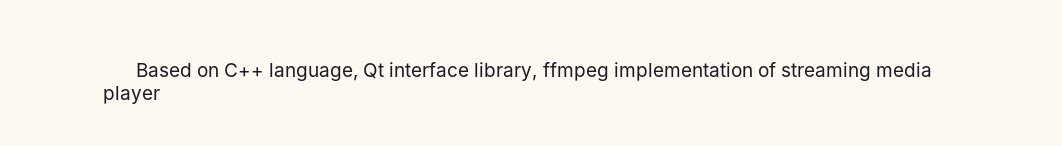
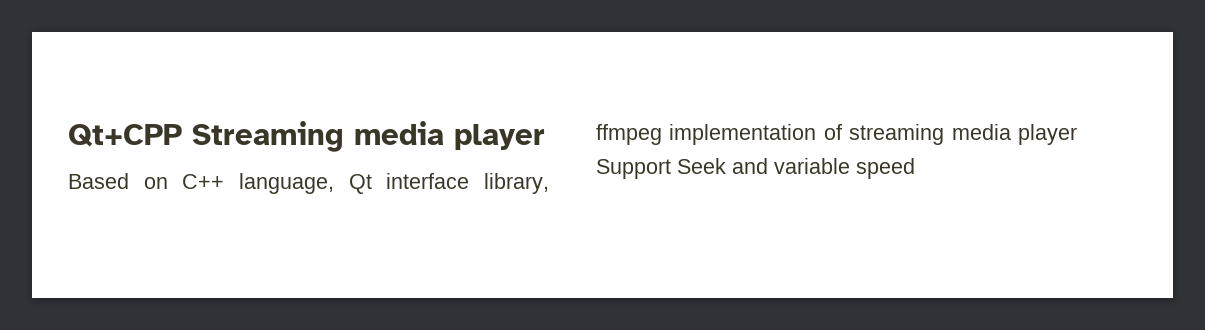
+ Qt+CPP Streaming media player
- Based on C++ language, Qt interface library, ffmpeg implementation of streaming media player
+ Based on C++ language, Qt interface library, ffmpeg implementation of streaming media player Support Seek and variable speed

